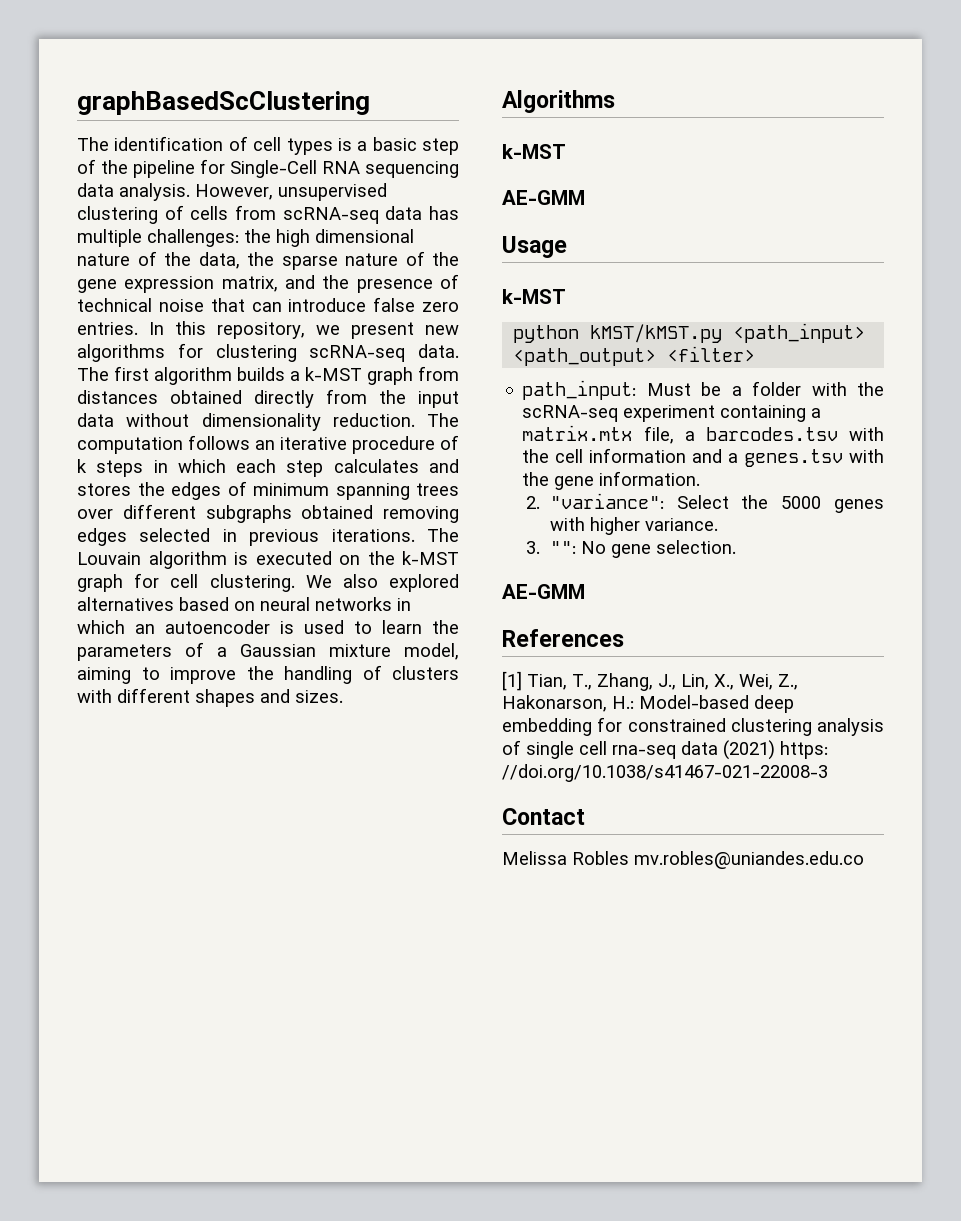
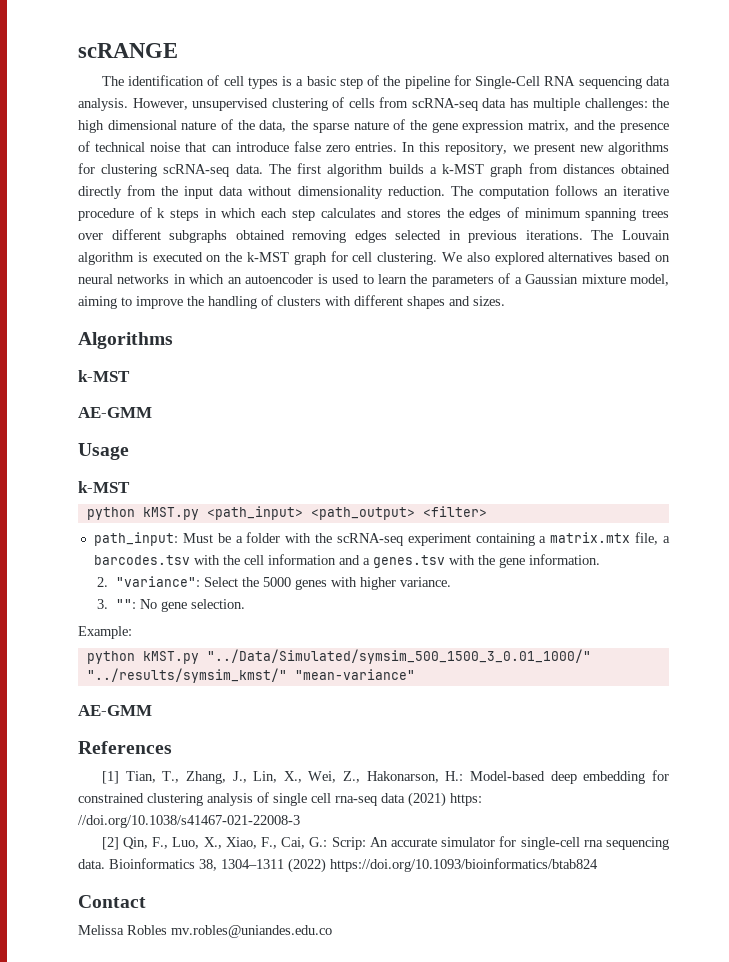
- graphBasedScClustering
+ scRANGE
- python kMST/kMST.py <path_input> <path_output> <filter>
+ python kMST.py <path_input> <path_output> <filter>
+ Example:
+ python kMST.py "../Data/Simulated/symsim_500_1500_3_0.01_1000/" "../results/symsim_kmst/" "mean-variance"
+ [2] Qin, F., Luo, X., Xiao, F., Cai, G.: Scrip: An accurate simulator for single-cell rna sequencing data. Bioinformatics 38, 1304–1311 (2022) https://doi.org/10.1093/bioinformatics/btab824

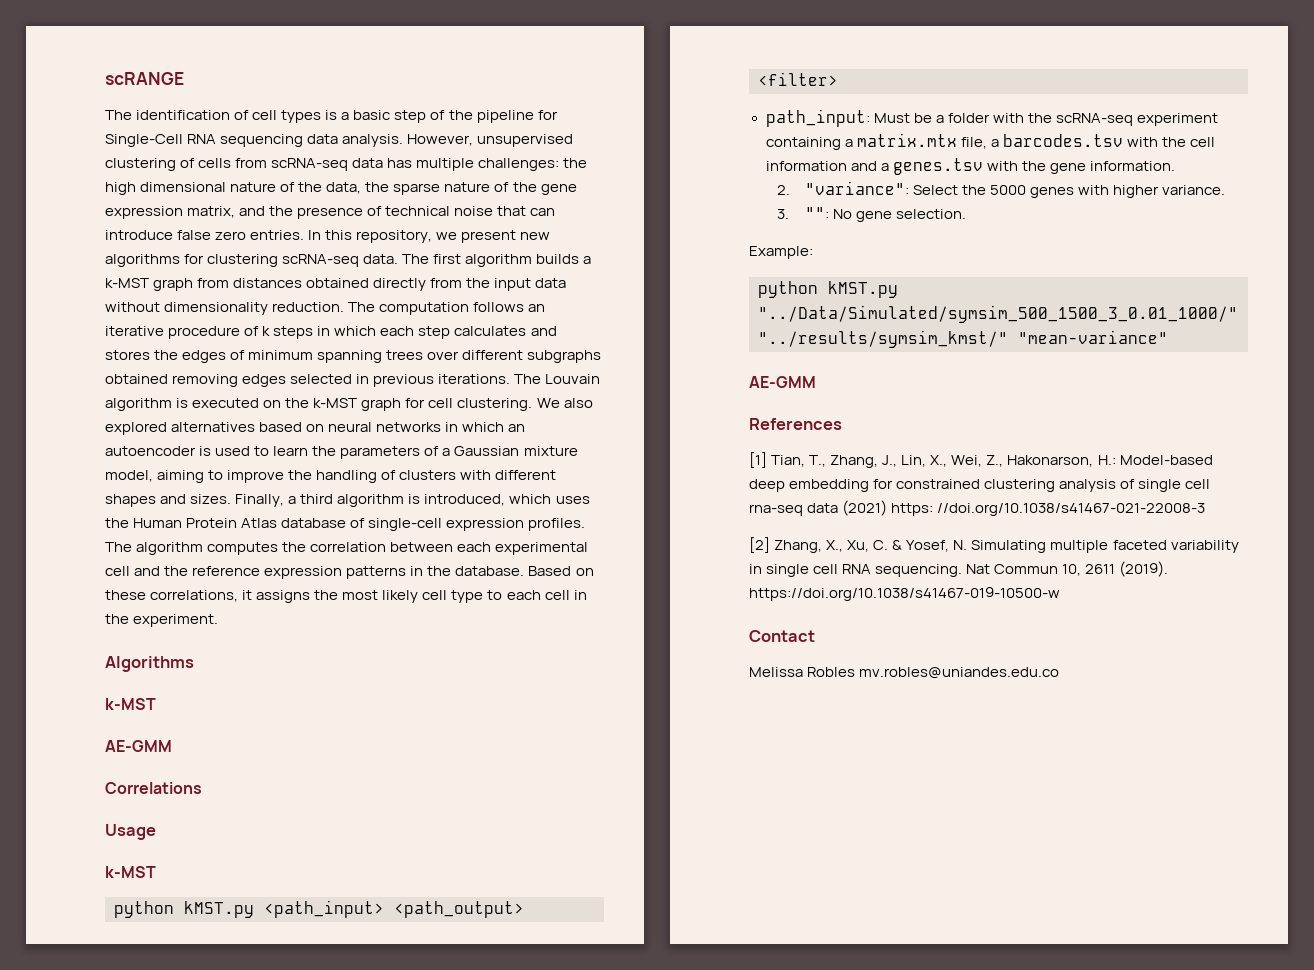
+ Finally, a third algorithm is introduced, which uses the Human Protein Atlas database of single-cell expression profiles. The algorithm computes the correlation between each experimental cell and the reference expression patterns in the database. Based on these correlations, it assigns the most likely cell type to each cell in the experiment.
+ Correlations
- [2] Qin, F., Luo, X., Xiao, F., Cai, G.: Scrip: An accurate simulator for single-cell rna sequencing data. Bioinformatics 38, 1304–1311 (2022) https://doi.org/10.1093/bioinformatics/btab824
+ [2] Zhang, X., Xu, C. & Yosef, N. Simulating multiple faceted variability in single cell RNA sequencing. Nat Commun 10, 2611 (2019). https://doi.org/10.1038/s41467-019-10500-w

